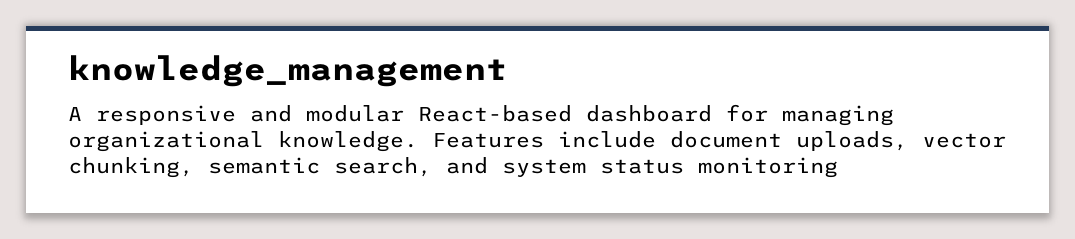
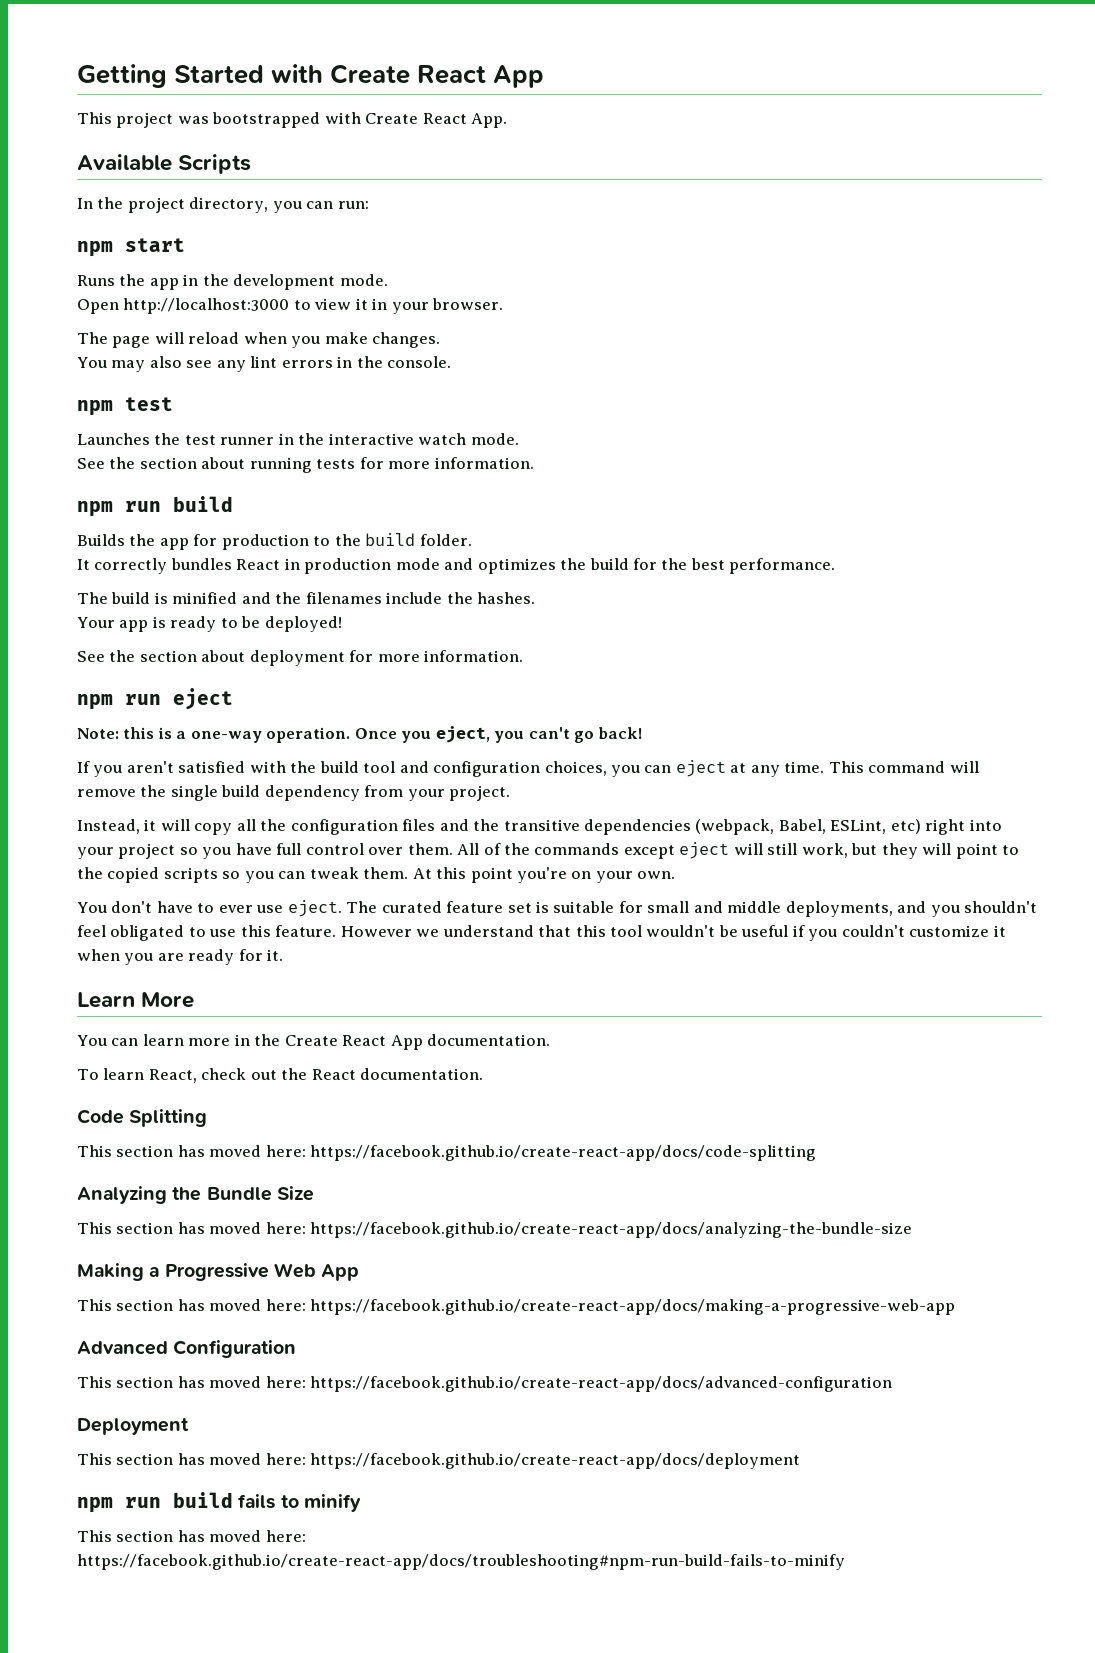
- knowledge_management
- A responsive and modular React-based dashboard for managing organizational knowledge. Features include document uploads, vector chunking, semantic search, and system status monitoring
+ Getting Started with Create React App
+ This project was bootstrapped with Create React App.
+ Available Scripts
+ In the project directory, you can run:
+ npm start
+ Runs the app in the development mode.
+ Open http://localhost:3000 to view it in your browser.
+ The page will reload when you make changes.
+ You may also see any lint errors in the console.
+ npm test
+ Launches the test runner in the interactive watch mode.
+ See the section about running tests for more information.
+ npm run build
+ Builds the app for production to the build folder.
+ It correctly bundles React in production mode and optimizes the build for the best performance.
+ The build is minified and the filenames include the hashes.
+ Your app is ready to be deployed!
+ See the section about deployment for more information.
+ npm run eject
+ Note: this is a one-way operation. Once you eject, you can't go back!
+ If you aren't satisfied with the build tool and configuration choices, you can eject at any time. This command will remove the single build dependency from your project.
+ Instead, it will copy all the configuration files and the transitive dependencies (webpack, Babel, ESLint, etc) right into your project so you have full control over them. All of the commands except eject will still work, but they will point to the copied scripts so you can tweak them. At this point you're on your own.
+ You don't have to ever use eject. The curated feature set is suitable for small and middle deployments, and you shouldn't feel obligated to use this feature. However we understand that this tool wouldn't be useful if you couldn't customize it when you are ready for it.
+ Learn More
+ You can learn more in the Create React App documentation.
+ To learn React, check out the React documentation.
+ Code Splitting
+ This section has moved here: https://facebook.github.io/create-react-app/docs/code-splitting
+ Analyzing the Bundle Size
+ This section has moved here: https://facebook.github.io/create-react-app/docs/analyzing-the-bundle-size
+ Making a Progressive Web App
+ This section has moved here: https://facebook.github.io/create-react-app/docs/making-a-progressive-web-app
+ Advanced Configuration
+ This section has moved here: https://facebook.github.io/create-react-app/docs/advanced-configuration
+ Deployment
+ This section has moved here: https://facebook.github.io/create-react-app/docs/deployment
+ npm run build fails to minify
+ This section has moved here: https://facebook.github.io/create-react-app/docs/troubleshooting#npm-run-build-fails-to-minify

